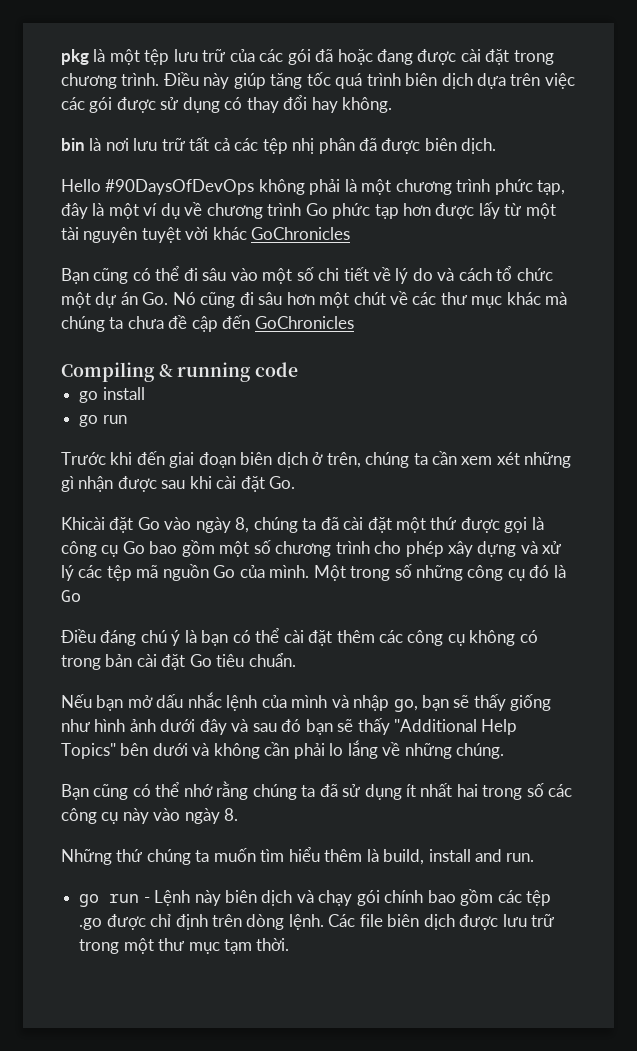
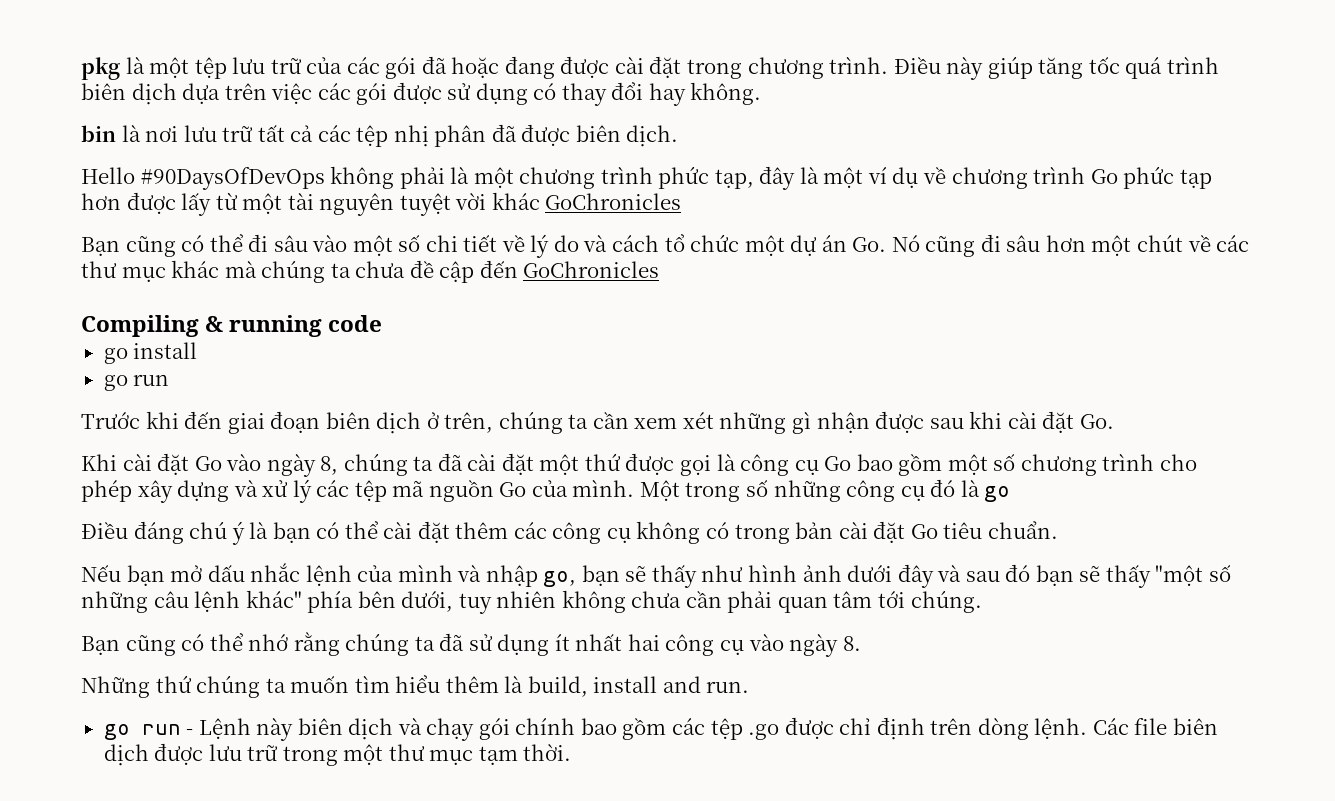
- Khicài đặt Go vào ngày 8, chúng ta đã cài đặt một thứ được gọi là công cụ Go bao gồm một số chương trình cho phép xây dựng và xử lý các tệp mã nguồn Go của mình.
+ Khi cài đặt Go vào ngày 8, chúng ta đã cài đặt một thứ được gọi là công cụ Go bao gồm một số chương trình cho phép xây dựng và xử lý các tệp mã nguồn Go của mình.
- Một trong số những công cụ đó là Go
+ Một trong số những công cụ đó là go
- Nếu bạn mở dấu nhắc lệnh của mình và nhập go, bạn sẽ thấy giống như hình ảnh dưới đây và sau đó bạn sẽ thấy "Additional Help Topics" bên dưới và không cần phải lo lắng về những chúng.
+ Nếu bạn mở dấu nhắc lệnh của mình và nhập go, bạn sẽ thấy như hình ảnh dưới đây và sau đó bạn sẽ thấy "một số những câu lệnh khác" phía bên dưới, tuy nhiên không chưa cần phải quan tâm tới chúng.
- Bạn cũng có thể nhớ rằng chúng ta đã sử dụng ít nhất hai trong số các công cụ này vào ngày 8.
+ Bạn cũng có thể nhớ rằng chúng ta đã sử dụng ít nhất hai công cụ vào ngày 8.

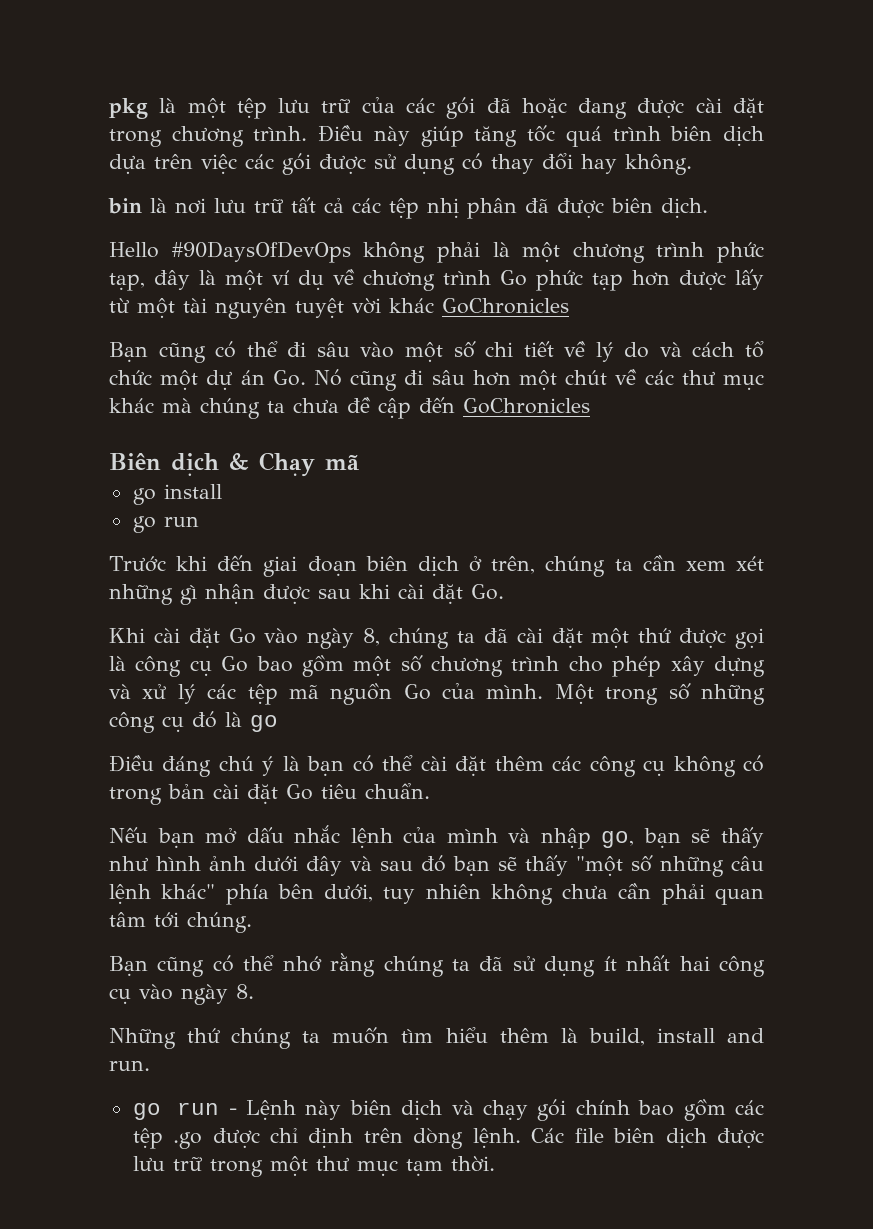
- Compiling & running code
+ Biên dịch & Chạy mã

